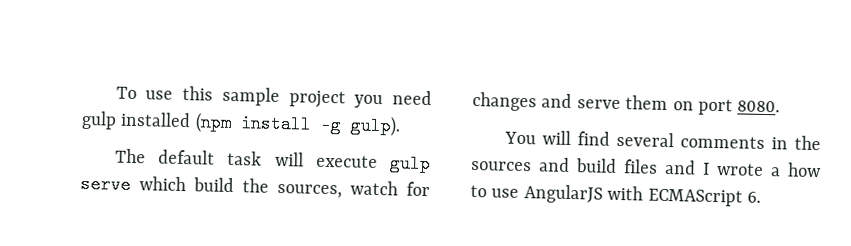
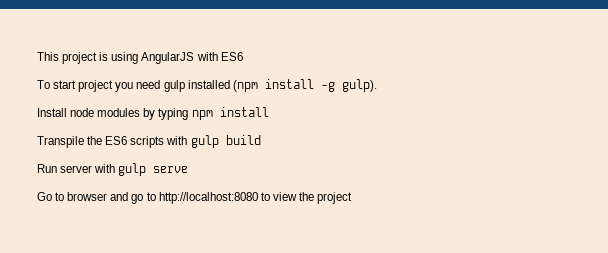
- To use this sample project you need gulp installed (npm install -g gulp).
+ This project is using AngularJS with ES6
+ To start project you need gulp installed (npm install -g gulp).
- The default task will execute gulp serve which build the sources, watch for changes and serve them on port 8080.
- You will find several comments in the sources and build files and I wrote a how to use AngularJS with ECMAScript 6.
+ Install node modules by typing npm install
+ Transpile the ES6 scripts with gulp build
+ Run server with gulp serve
+ Go to browser and go to http://localhost:8080 to view the project

